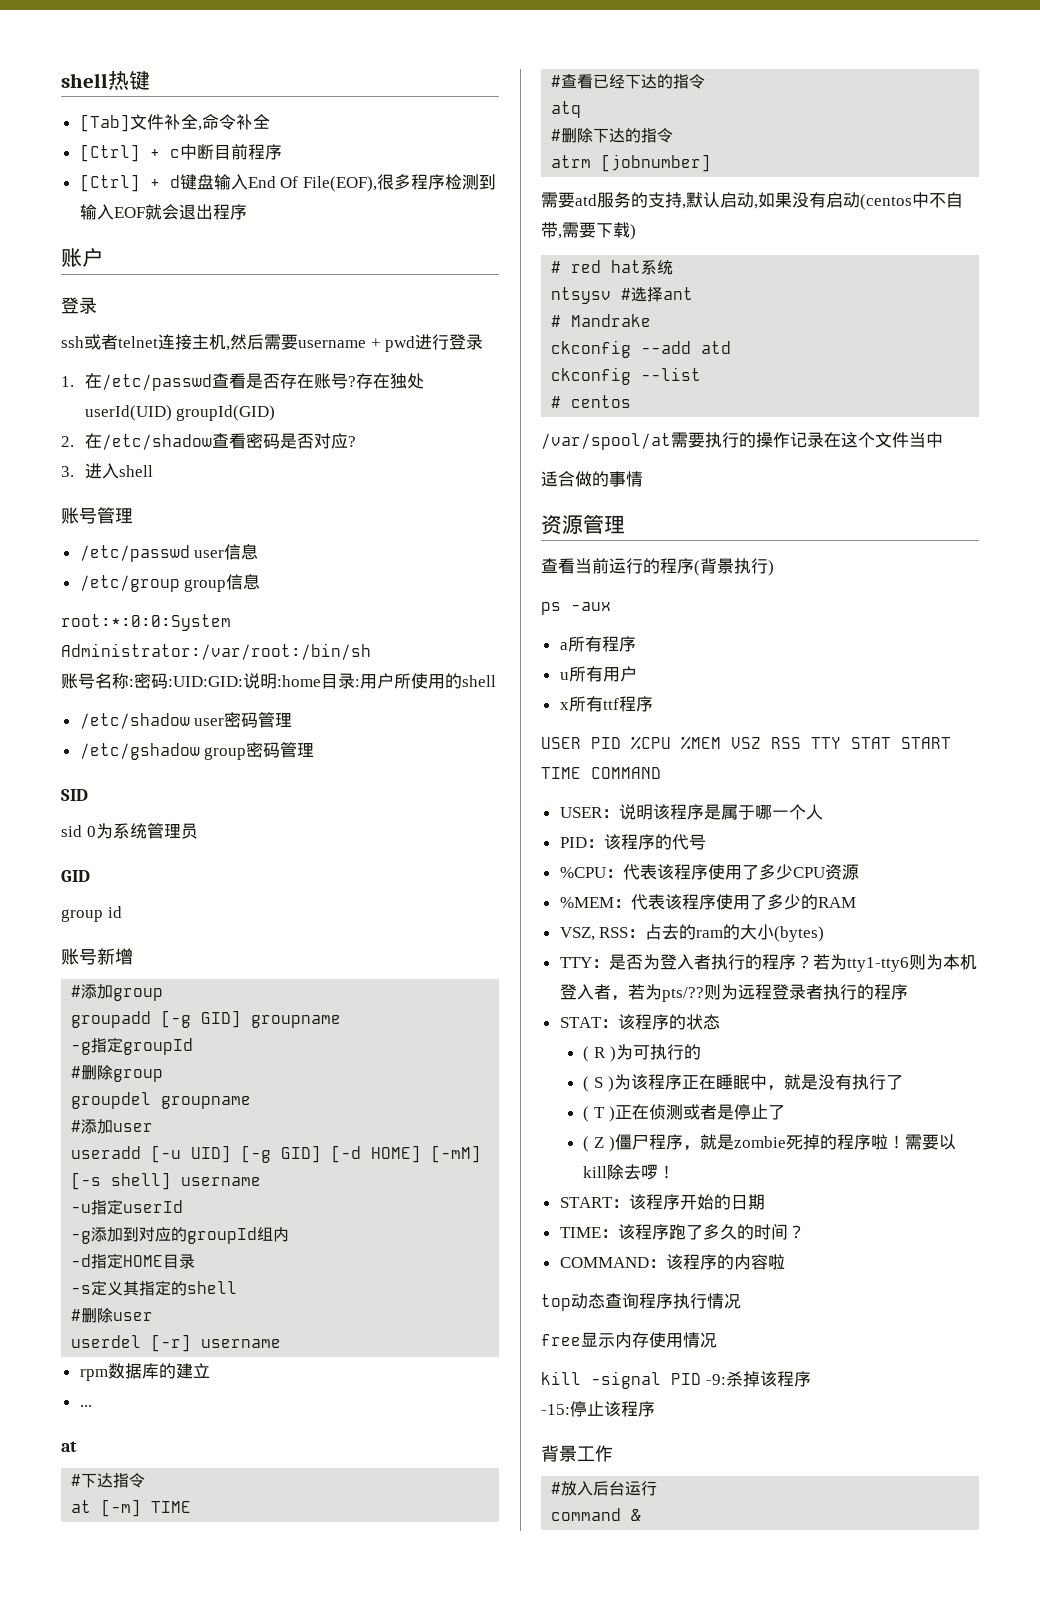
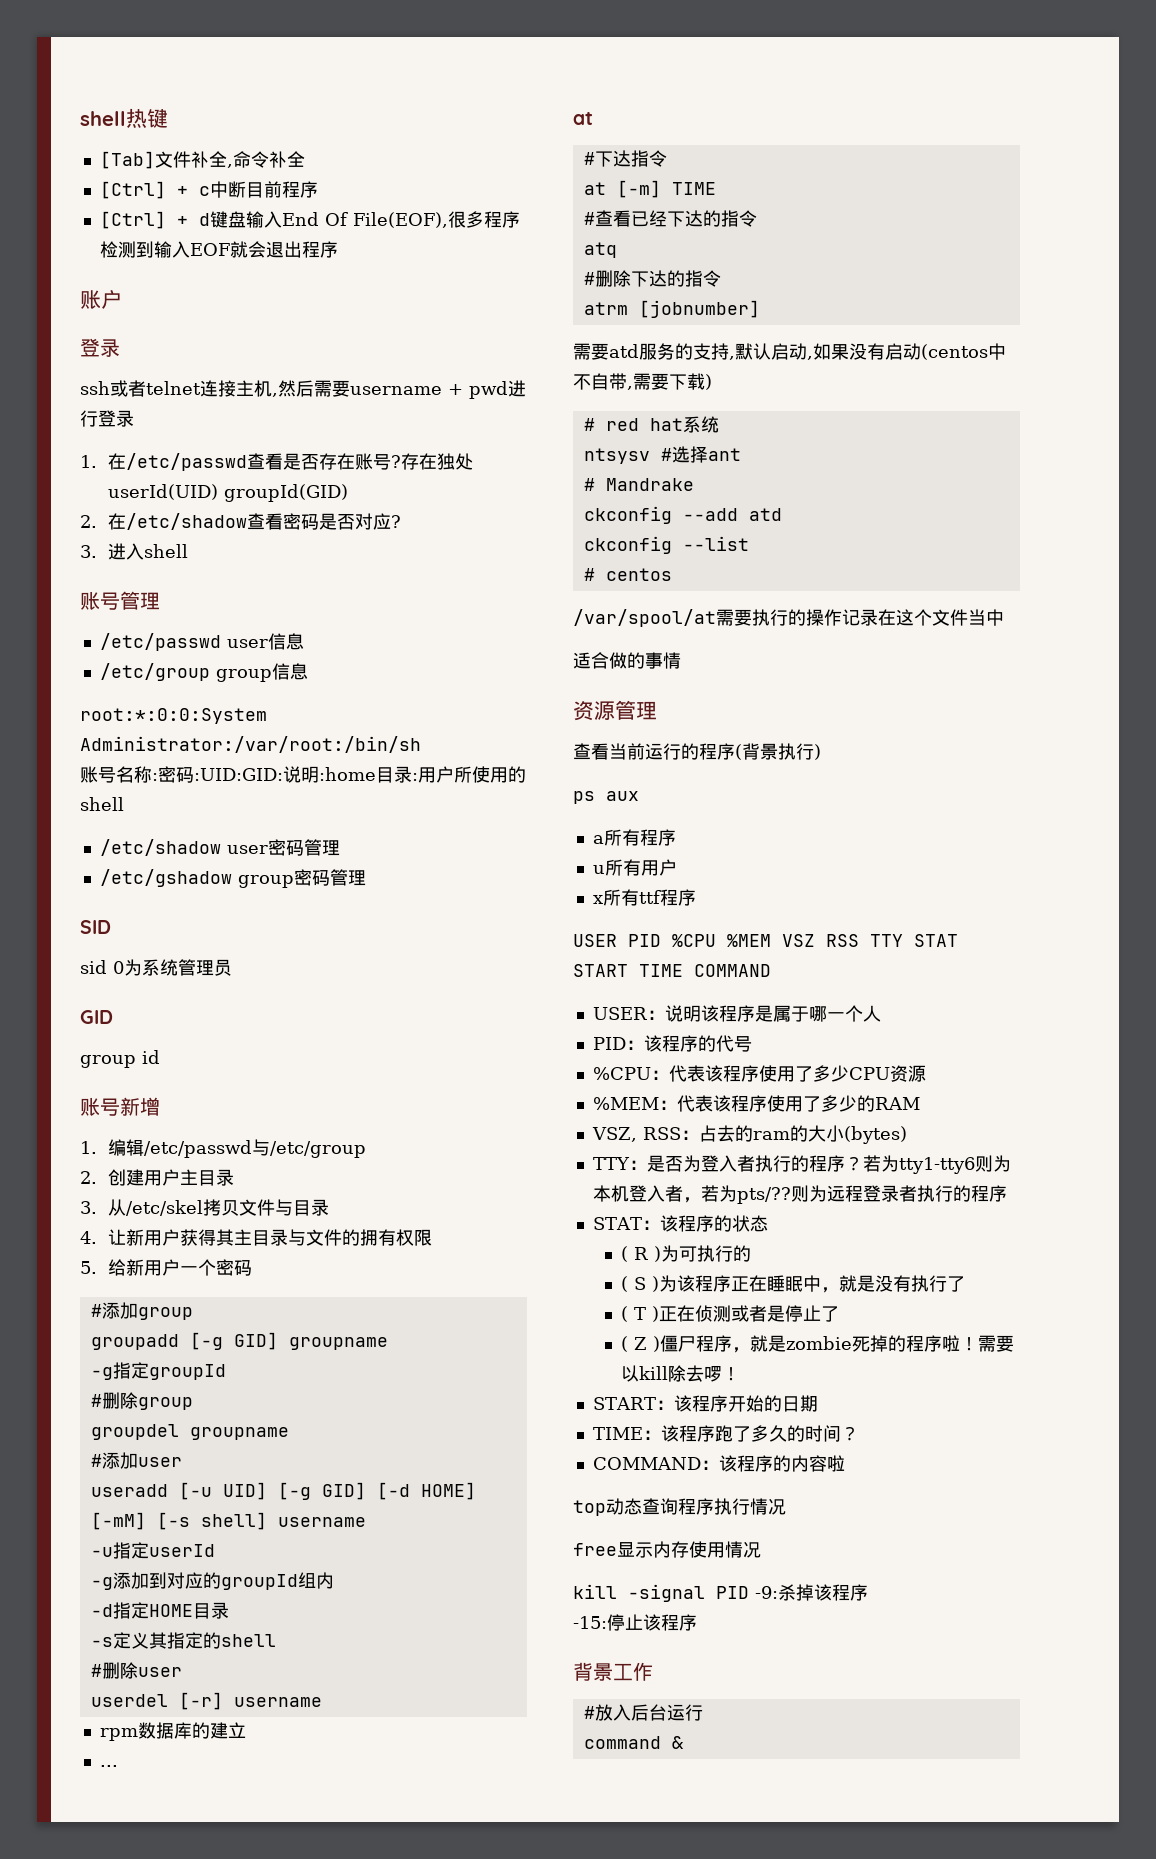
+ 1.编辑/etc/passwd与/etc/group
+ 2.创建用户主目录
+ 3.从/etc/skel拷贝文件与目录
+ 4.让新用户获得其主目录与文件的拥有权限
+ 5.给新用户一个密码
- ps -aux
+ ps aux

